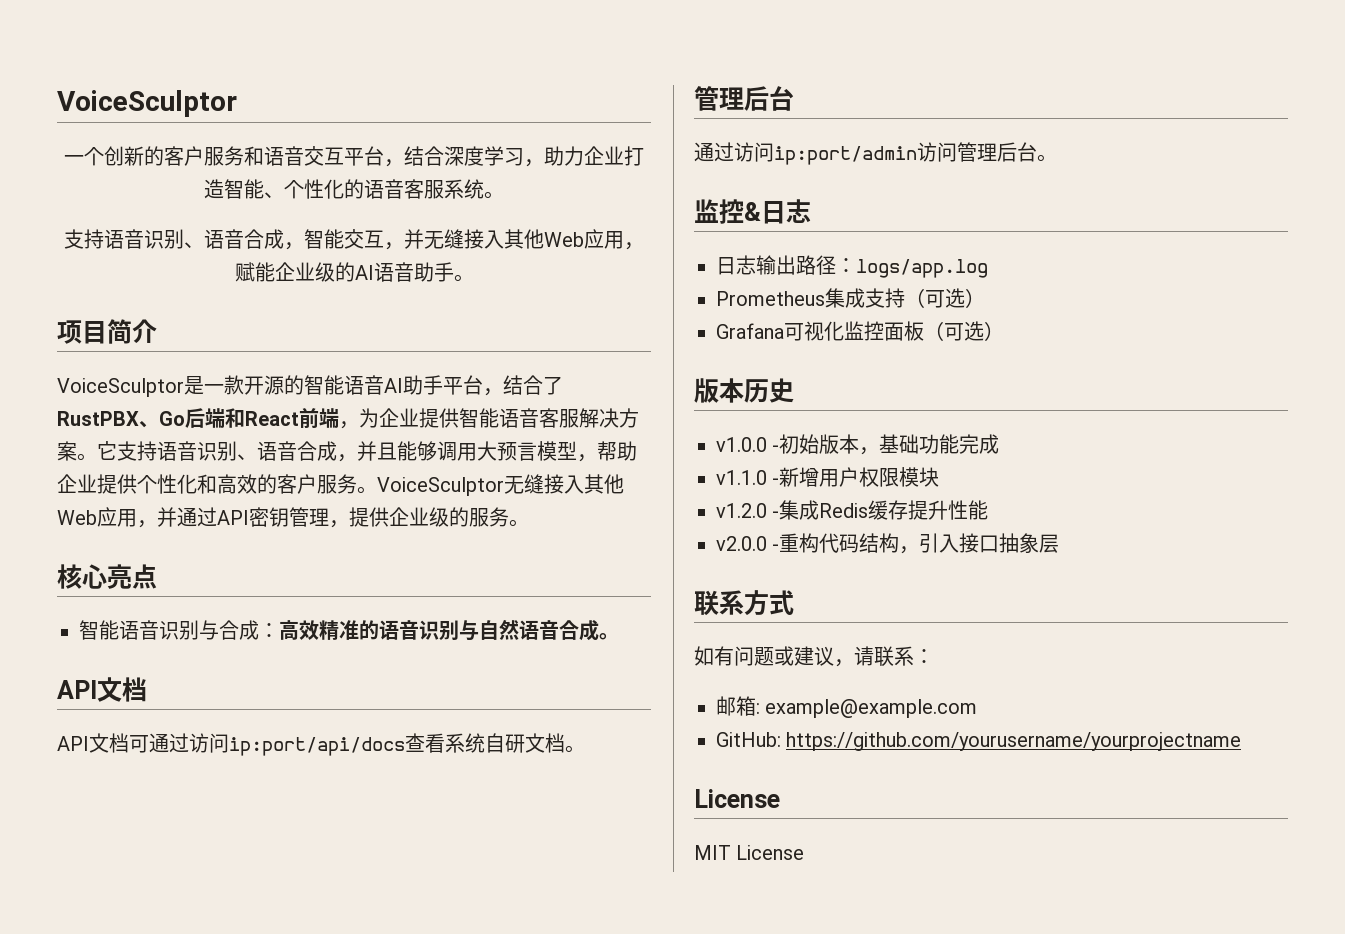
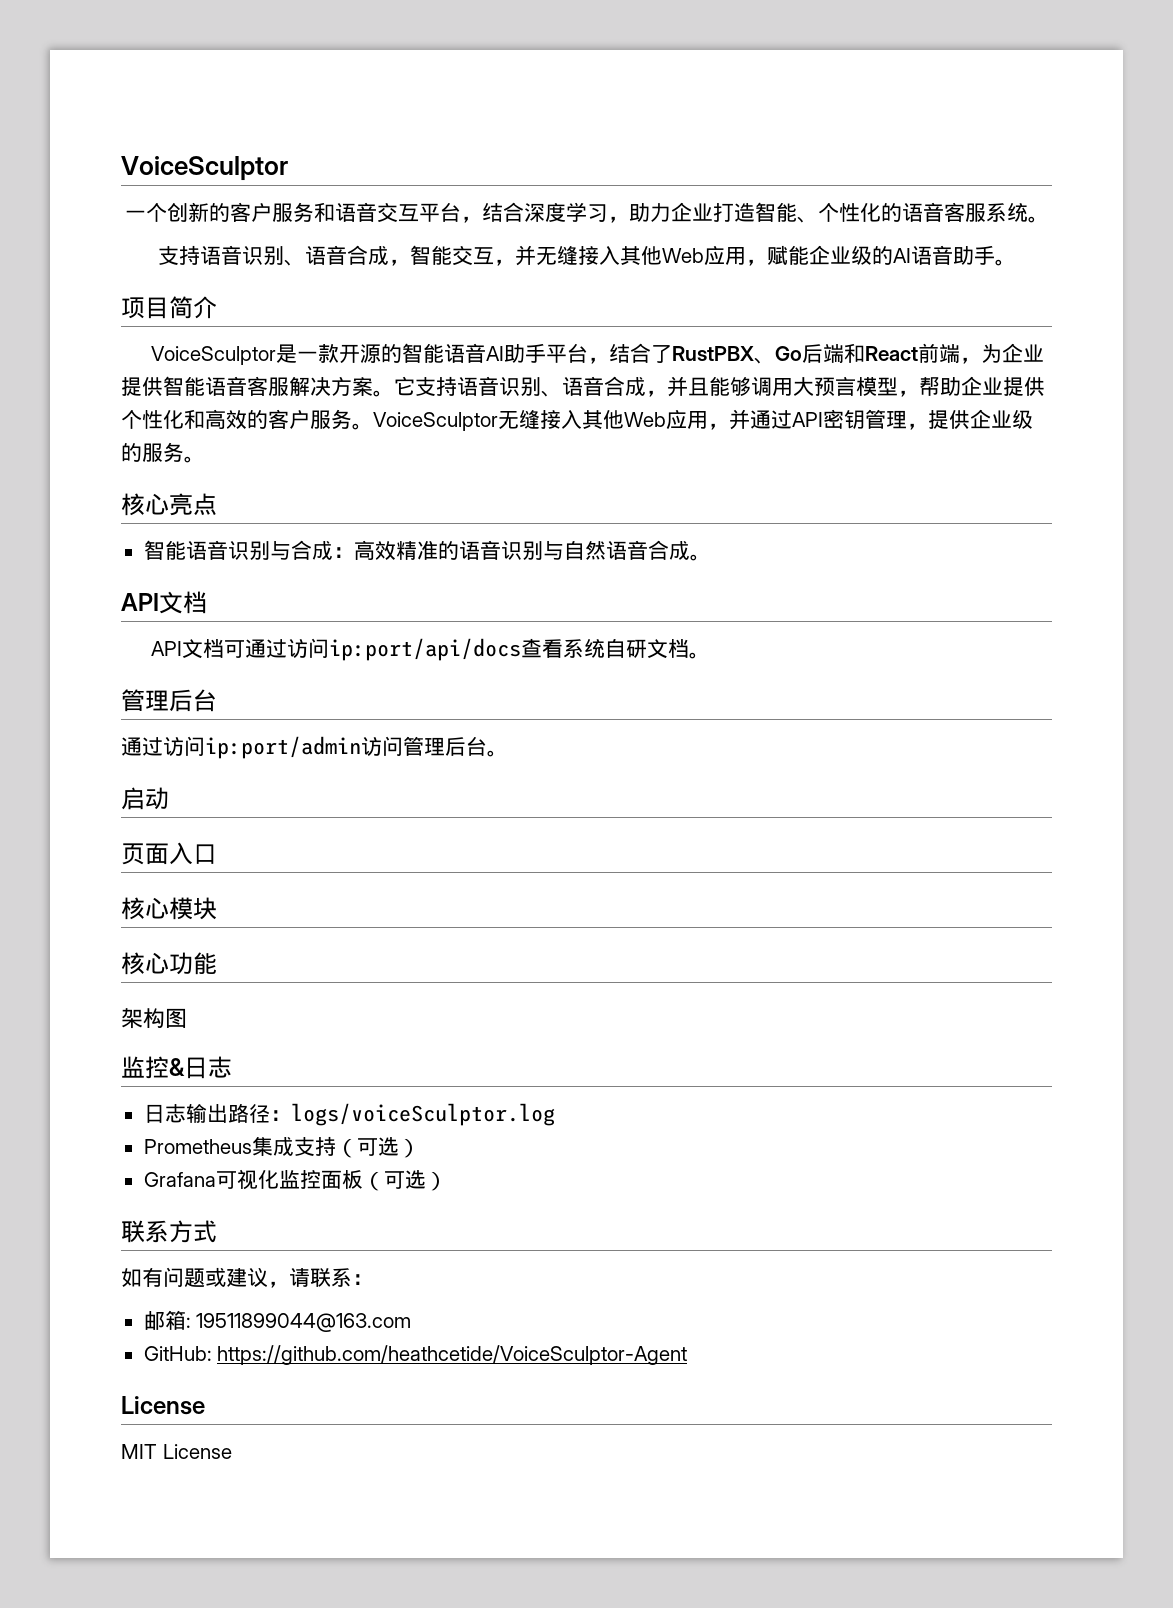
+ 启动
+ 页面入口
+ 核心模块
+ 核心功能
+ 架构图
- 日志输出路径：logs/app.log
+ 日志输出路径：logs/voiceSculptor.log
- 版本历史
- v1.0.0 -初始版本，基础功能完成
- v1.1.0 -新增用户权限模块
- v1.2.0 -集成Redis缓存提升性能
- v2.0.0 -重构代码结构，引入接口抽象层
- 邮箱: example@example.com
+ 邮箱: 19511899044@163.com
- GitHub: https://github.com/yourusername/yourprojectname
+ GitHub: https://github.com/heathcetide/VoiceSculptor-Agent

